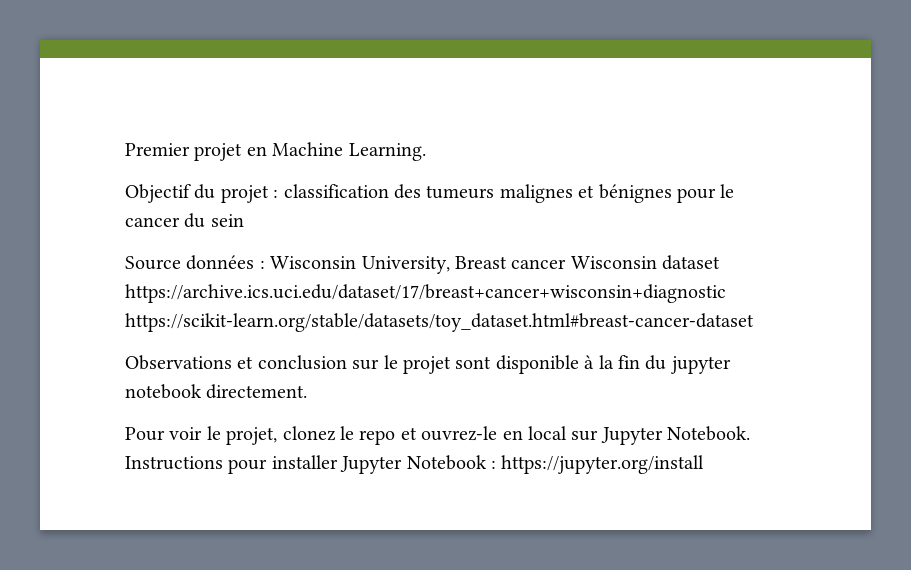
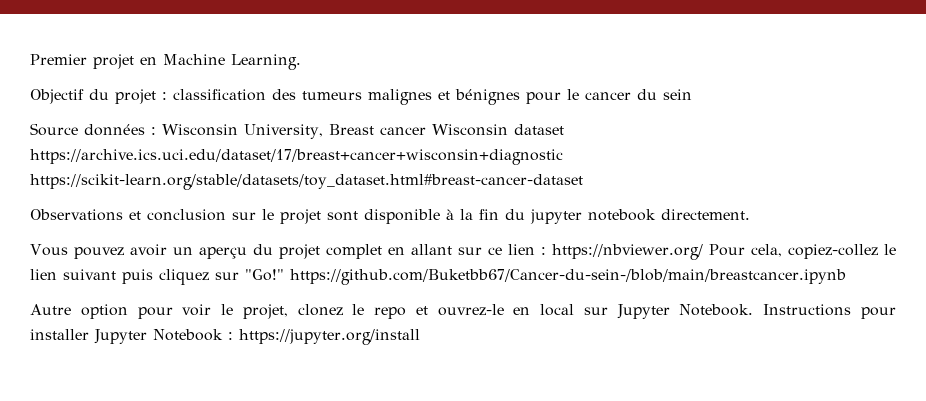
- Pour voir le projet, clonez le repo et ouvrez-le en local sur Jupyter Notebook.
+ Vous pouvez avoir un aperçu du projet complet en allant sur ce lien : https://nbviewer.org/ Pour cela, copiez-collez le lien suivant puis cliquez sur "Go!" https://github.com/Buketbb67/Cancer-du-sein-/blob/main/breastcancer.ipynb
+ Autre option pour voir le projet, clonez le repo et ouvrez-le en local sur Jupyter Notebook.

